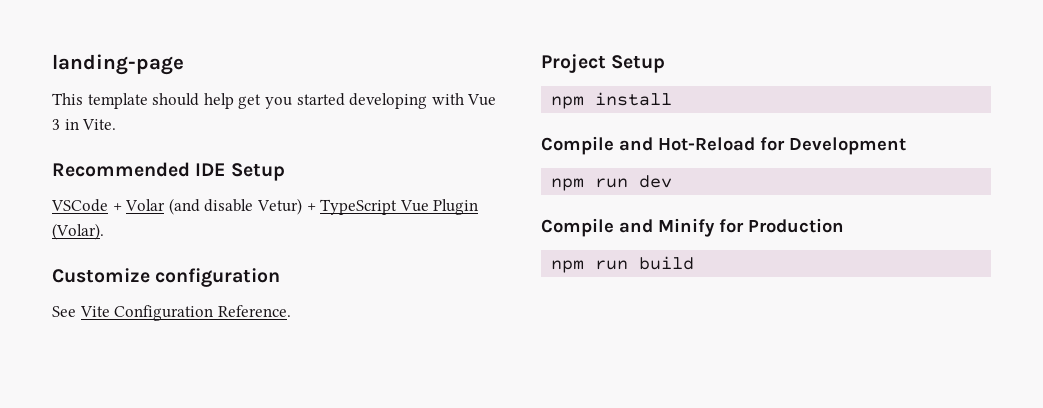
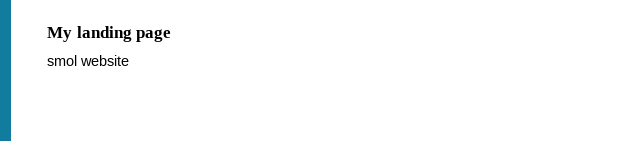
- landing-page
- This template should help get you started developing with Vue 3 in Vite.
- Recommended IDE Setup
- VSCode + Volar (and disable Vetur) + TypeScript Vue Plugin (Volar).
- Customize configuration
- See Vite Configuration Reference.
- Project Setup
- npm install
- Compile and Hot-Reload for Development
- npm run dev
- Compile and Minify for Production
- npm run build
+ My landing page
+ smol website

